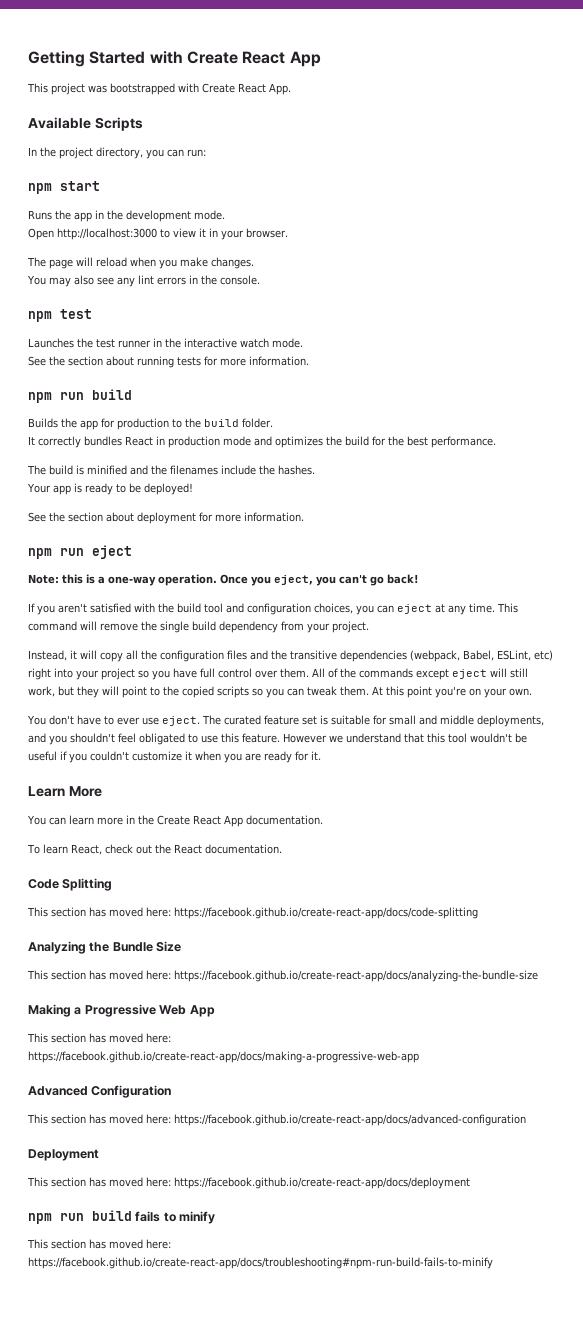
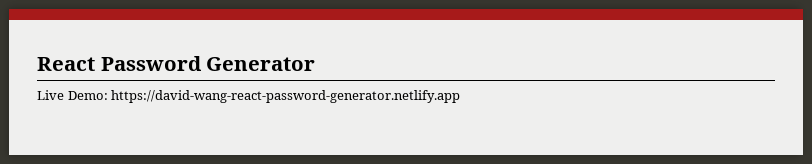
- Getting Started with Create React App
- This project was bootstrapped with Create React App.
- Available Scripts
- In the project directory, you can run:
- npm start
- Runs the app in the development mode.
- Open http://localhost:3000 to view it in your browser.
- The page will reload when you make changes.
- You may also see any lint errors in the console.
- npm test
- Launches the test runner in the interactive watch mode.
- See the section about running tests for more information.
- npm run build
- Builds the app for production to the build folder.
- It correctly bundles React in production mode and optimizes the build for the best performance.
- The build is minified and the filenames include the hashes.
- Your app is ready to be deployed!
- See the section about deployment for more information.
- npm run eject
- Note: this is a one-way operation. Once you eject, you can't go back!
- If you aren't satisfied with the build tool and configuration choices, you can eject at any time. This command will remove the single build dependency from your project.
- Instead, it will copy all the configuration files and the transitive dependencies (webpack, Babel, ESLint, etc) right into your project so you have full control over them. All of the commands except eject will still work, but they will point to the copied scripts so you can tweak them. At this point you're on your own.
- You don't have to ever use eject. The curated feature set is suitable for small and middle deployments, and you shouldn't feel obligated to use this feature. However we understand that this tool wouldn't be useful if you couldn't customize it when you are ready for it.
- Learn More
- You can learn more in the Create React App documentation.
- To learn React, check out the React documentation.
- Code Splitting
- This section has moved here: https://facebook.github.io/create-react-app/docs/code-splitting
- Analyzing the Bundle Size
- This section has moved here: https://facebook.github.io/create-react-app/docs/analyzing-the-bundle-size
- Making a Progressive Web App
- This section has moved here: https://facebook.github.io/create-react-app/docs/making-a-progressive-web-app
- Advanced Configuration
- This section has moved here: https://facebook.github.io/create-react-app/docs/advanced-configuration
- Deployment
- This section has moved here: https://facebook.github.io/create-react-app/docs/deployment
- npm run build fails to minify
- This section has moved here: https://facebook.github.io/create-react-app/docs/troubleshooting#npm-run-build-fails-to-minify
+ React Password Generator
+ Live Demo: https://david-wang-react-password-generator.netlify.app

